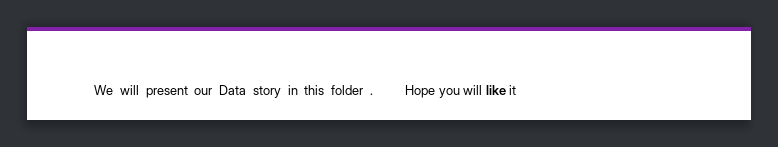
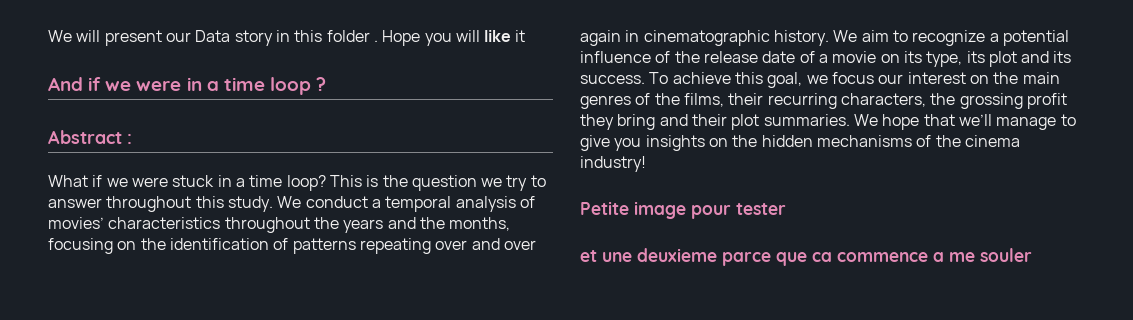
+ And if we were in a time loop ?
+ Abstract :
+ What if we were stuck in a time loop? This is the question we try to answer throughout this study. We conduct a temporal analysis of movies’ characteristics throughout the years and the months, focusing on the identification of patterns repeating over and over again in cinematographic history. We aim to recognize a potential influence of the release date of a movie on its type, its plot and its success. To achieve this goal, we focus our interest on the main genres of the films, their recurring characters, the grossing profit they bring and their plot summaries. We hope that we’ll manage to give you insights on the hidden mechanisms of the cinema industry!
+ Petite image pour tester
+ et une deuxieme parce que ca commence a me souler

